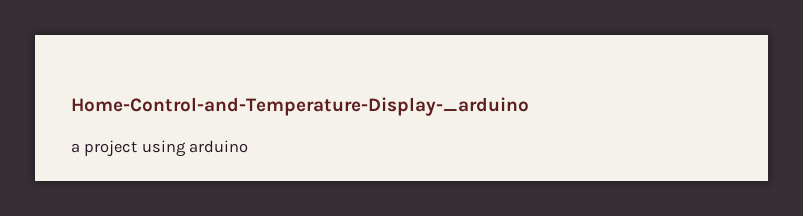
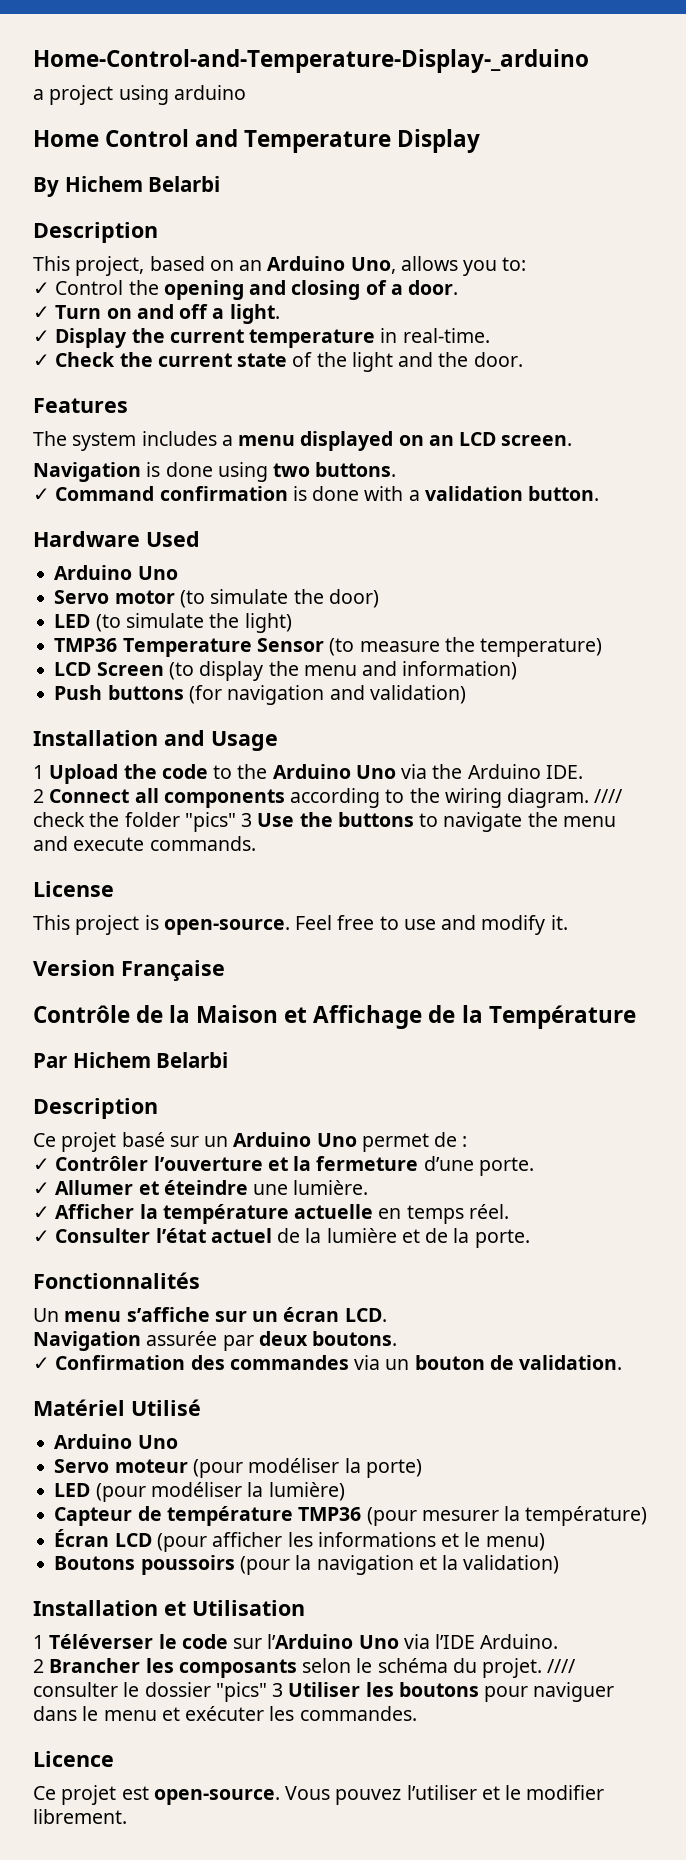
+ Home Control and Temperature Display
+ By Hichem Belarbi
+ Description
+ This project, based on an Arduino Uno, allows you to:
+ ✓ Control the opening and closing of a door.
+ ✓ Turn on and off a light.
+ ✓ Display the current temperature in real-time.
+ ✓ Check the current state of the light and the door.
+ Features
+ The system includes a menu displayed on an LCD screen.
+ Navigation is done using two buttons.
+ ✓ Command confirmation is done with a validation button.
+ Hardware Used
+ Arduino Uno
+ Servo motor (to simulate the door)
+ LED (to simulate the light)
+ TMP36 Temperature Sensor (to measure the temperature)
+ LCD Screen (to display the menu and information)
+ Push buttons (for navigation and validation)
+ Installation and Usage
+ 1 Upload the code to the Arduino Uno via the Arduino IDE.
+ 2 Connect all components according to the wiring diagram. //// check the folder "pics" 3 Use the buttons to navigate the menu and execute commands.
+ License
+ This project is open-source. Feel free to use and modify it.
+ Version Française
+ Contrôle de la Maison et Affichage de la Température
+ Par Hichem Belarbi
+ Description
+ Ce projet basé sur un Arduino Uno permet de :
+ ✓ Contrôler l’ouverture et la fermeture d’une porte.
+ ✓ Allumer et éteindre une lumière.
+ ✓ Afficher la température actuelle en temps réel.
+ ✓ Consulter l’état actuel de la lumière et de la porte.
+ Fonctionnalités
+ Un menu s’affiche sur un écran LCD.
+ Navigation assurée par deux boutons.
+ ✓ Confirmation des commandes via un bouton de validation.
+ Matériel Utilisé
+ Arduino Uno
+ Servo moteur (pour modéliser la porte)
+ LED (pour modéliser la lumière)
+ Capteur de température TMP36 (pour mesurer la température)
+ Écran LCD (pour afficher les informations et le menu)
+ Boutons poussoirs (pour la navigation et la validation)
+ Installation et Utilisation
+ 1 Téléverser le code sur l’Arduino Uno via l’IDE Arduino.
+ 2 Brancher les composants selon le schéma du projet. //// consulter le dossier "pics" 3 Utiliser les boutons pour naviguer dans le menu et exécuter les commandes.
+ Licence
+ Ce projet est open-source. Vous pouvez l’utiliser et le modifier librement.

